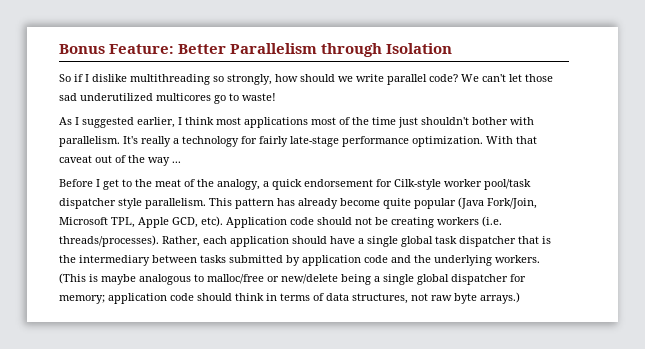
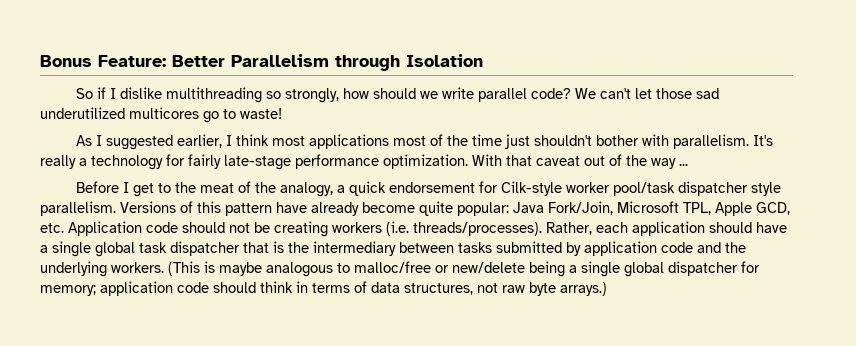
- This pattern has already become quite popular (Java Fork/Join, Microsoft TPL, Apple GCD, etc). Application code should not be creating workers (i.e. threads/processes).
+ Versions of this pattern have already become quite popular: Java Fork/Join, Microsoft TPL, Apple GCD, etc. Application code should not be creating workers (i.e. threads/processes).

